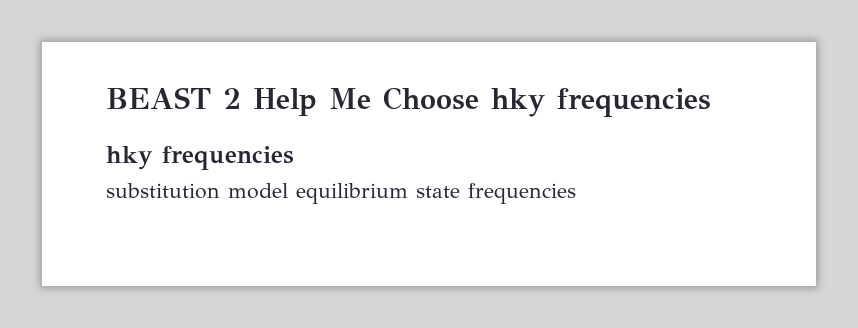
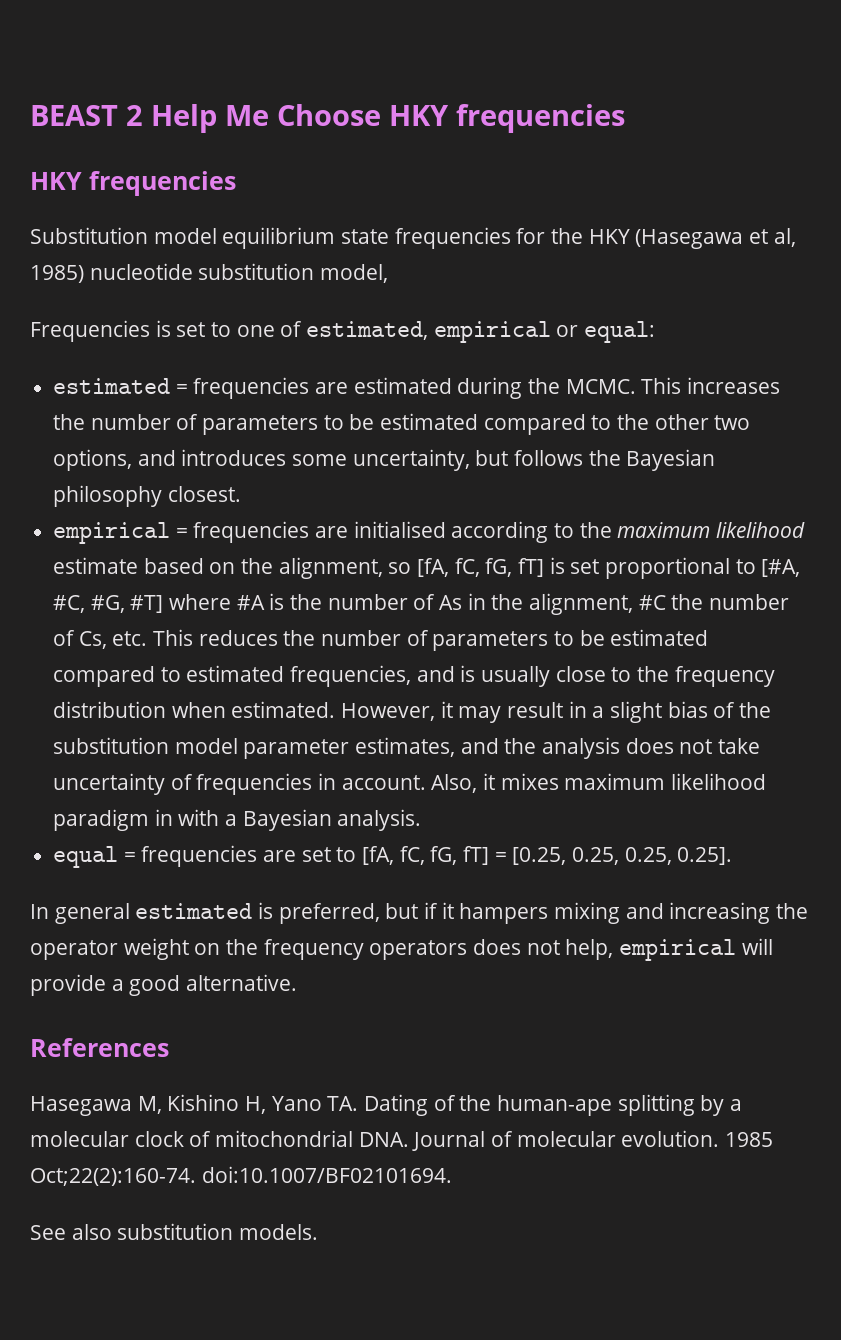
- BEAST 2 Help Me Choose hky frequencies
- hky frequencies
- substitution model equilibrium state frequencies
+ BEAST 2 Help Me Choose HKY frequencies
+ HKY frequencies
+ Substitution model equilibrium state frequencies for the HKY (Hasegawa et al, 1985) nucleotide substitution model,
+ Frequencies is set to one of estimated, empirical or equal:
+ estimated = frequencies are estimated during the MCMC. This increases the number of parameters to be estimated compared to the other two options, and introduces some uncertainty, but follows the Bayesian philosophy closest.
+ empirical = frequencies are initialised according to the maximum likelihood estimate based on the alignment, so [fA, fC, fG, fT] is set proportional to [#A, #C, #G, #T] where #A is the number of As in the alignment, #C the number of Cs, etc. This reduces the number of parameters to be estimated compared to estimated frequencies, and is usually close to the frequency distribution when estimated. However, it may result in a slight bias of the substitution model parameter estimates, and the analysis does not take uncertainty of frequencies in account. Also, it mixes maximum likelihood paradigm in with a Bayesian analysis.
+ equal = frequencies are set to [fA, fC, fG, fT] = [0.25, 0.25, 0.25, 0.25].
+ In general estimated is preferred, but if it hampers mixing and increasing the operator weight on the frequency operators does not help, empirical will provide a good alternative.
+ References
+ Hasegawa M, Kishino H, Yano TA. Dating of the human-ape splitting by a molecular clock of mitochondrial DNA. Journal of molecular evolution. 1985 Oct;22(2):160-74. doi:10.1007/BF02101694.
+ See also substitution models.

